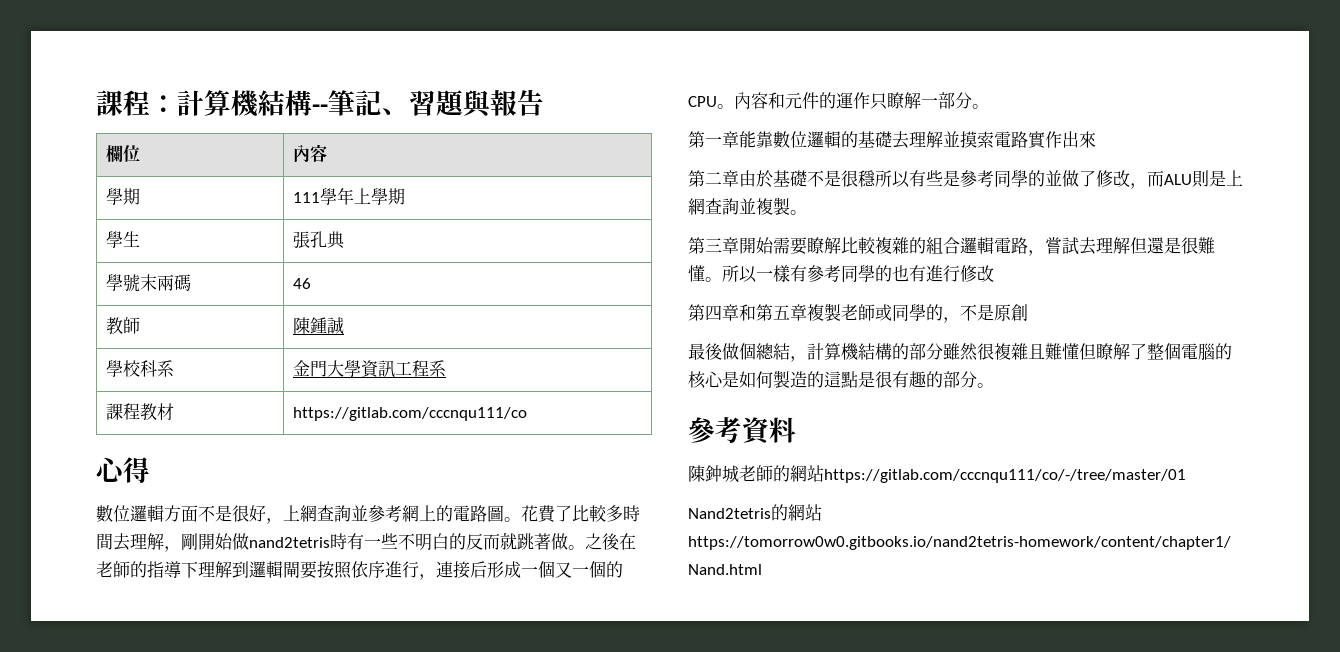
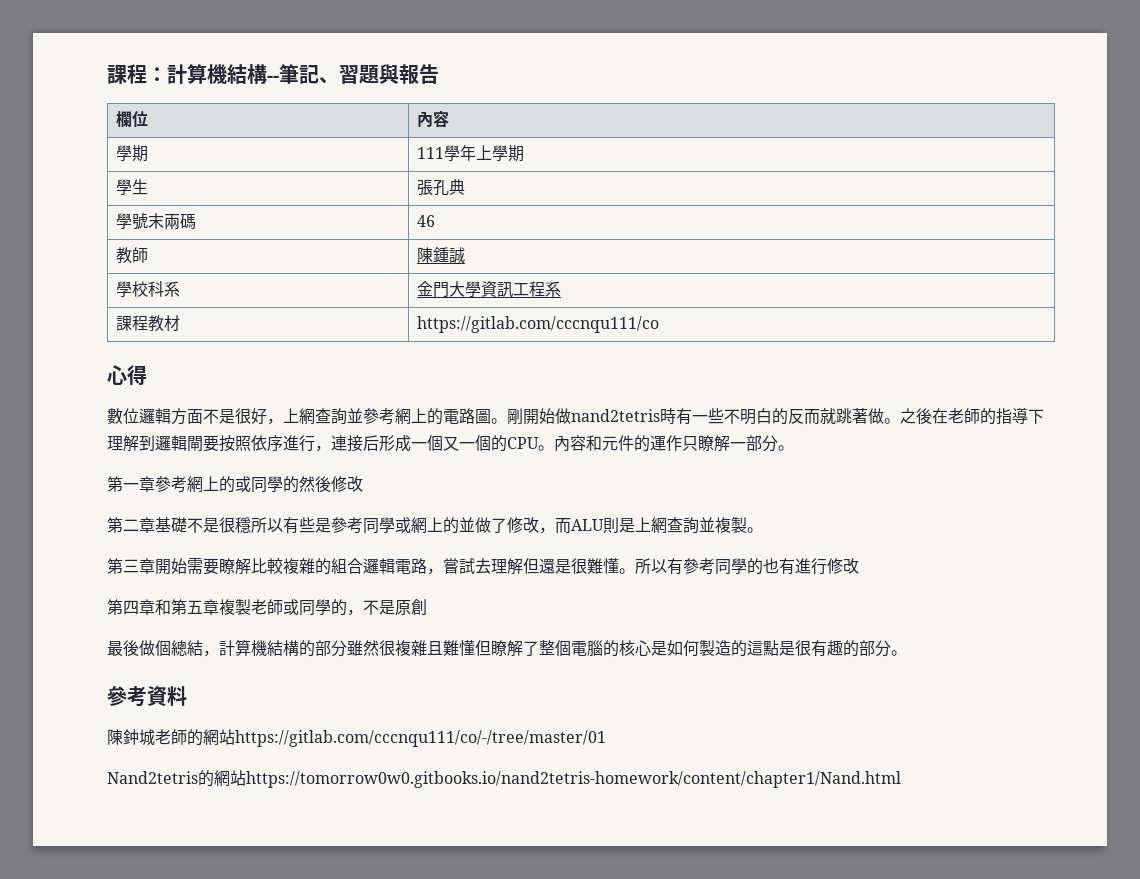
- 花費了比較多時間去理解，剛開始做nand2tetris時有一些不明白的反而就跳著做。
+ 剛開始做nand2tetris時有一些不明白的反而就跳著做。
- 第一章能靠數位邏輯的基礎去理解並摸索電路實作出來
+ 第一章參考網上的或同學的然後修改
- 第二章由於基礎不是很穩所以有些是參考同學的並做了修改，而ALU則是上網查詢並複製。
+ 第二章基礎不是很穩所以有些是參考同學或網上的並做了修改，而ALU則是上網查詢並複製。
- 所以一樣有參考同學的也有進行修改
+ 所以有參考同學的也有進行修改

